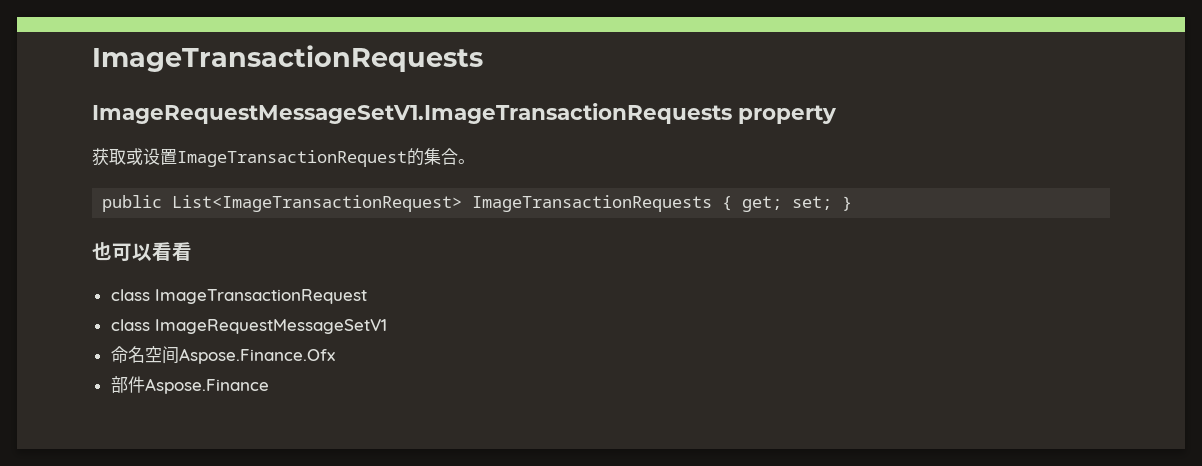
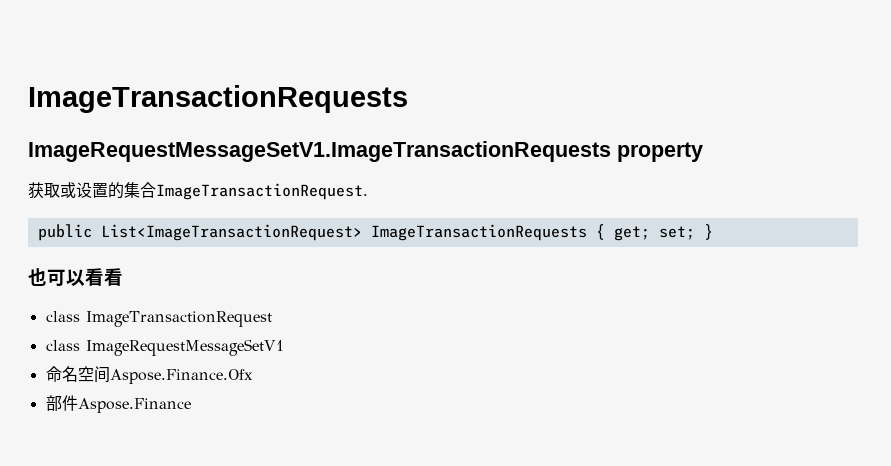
- 获取或设置ImageTransactionRequest的集合。
+ 获取或设置的集合ImageTransactionRequest.

